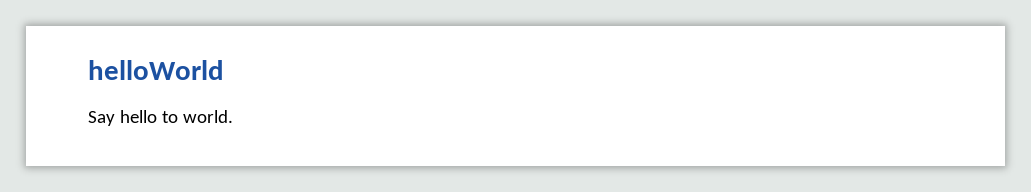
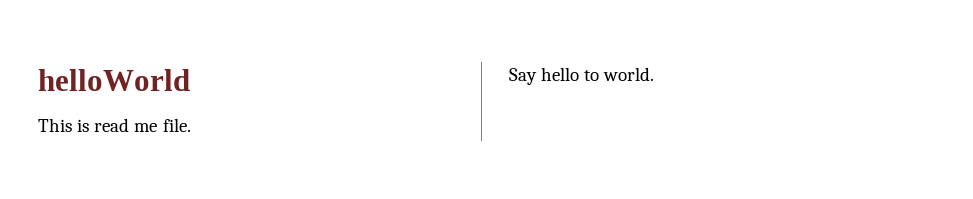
+ This is read me file.

